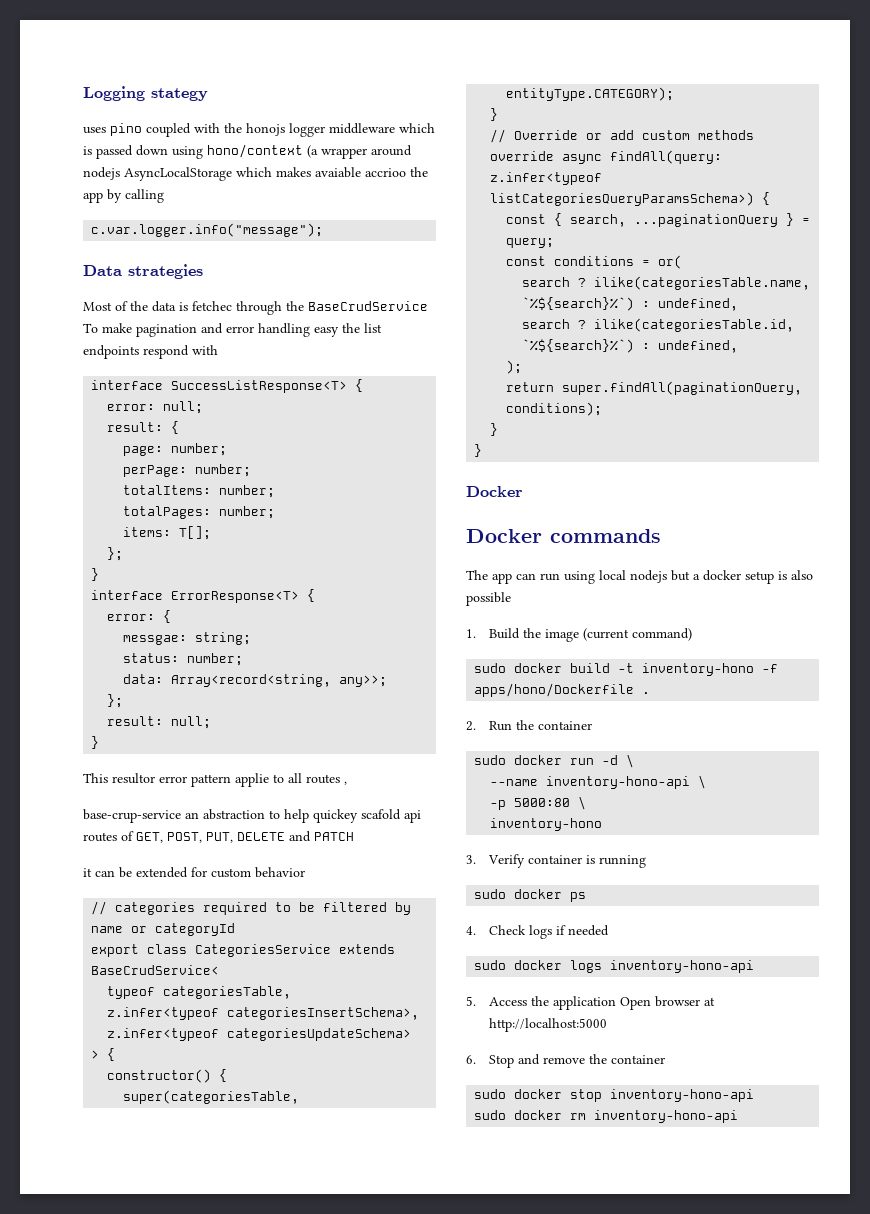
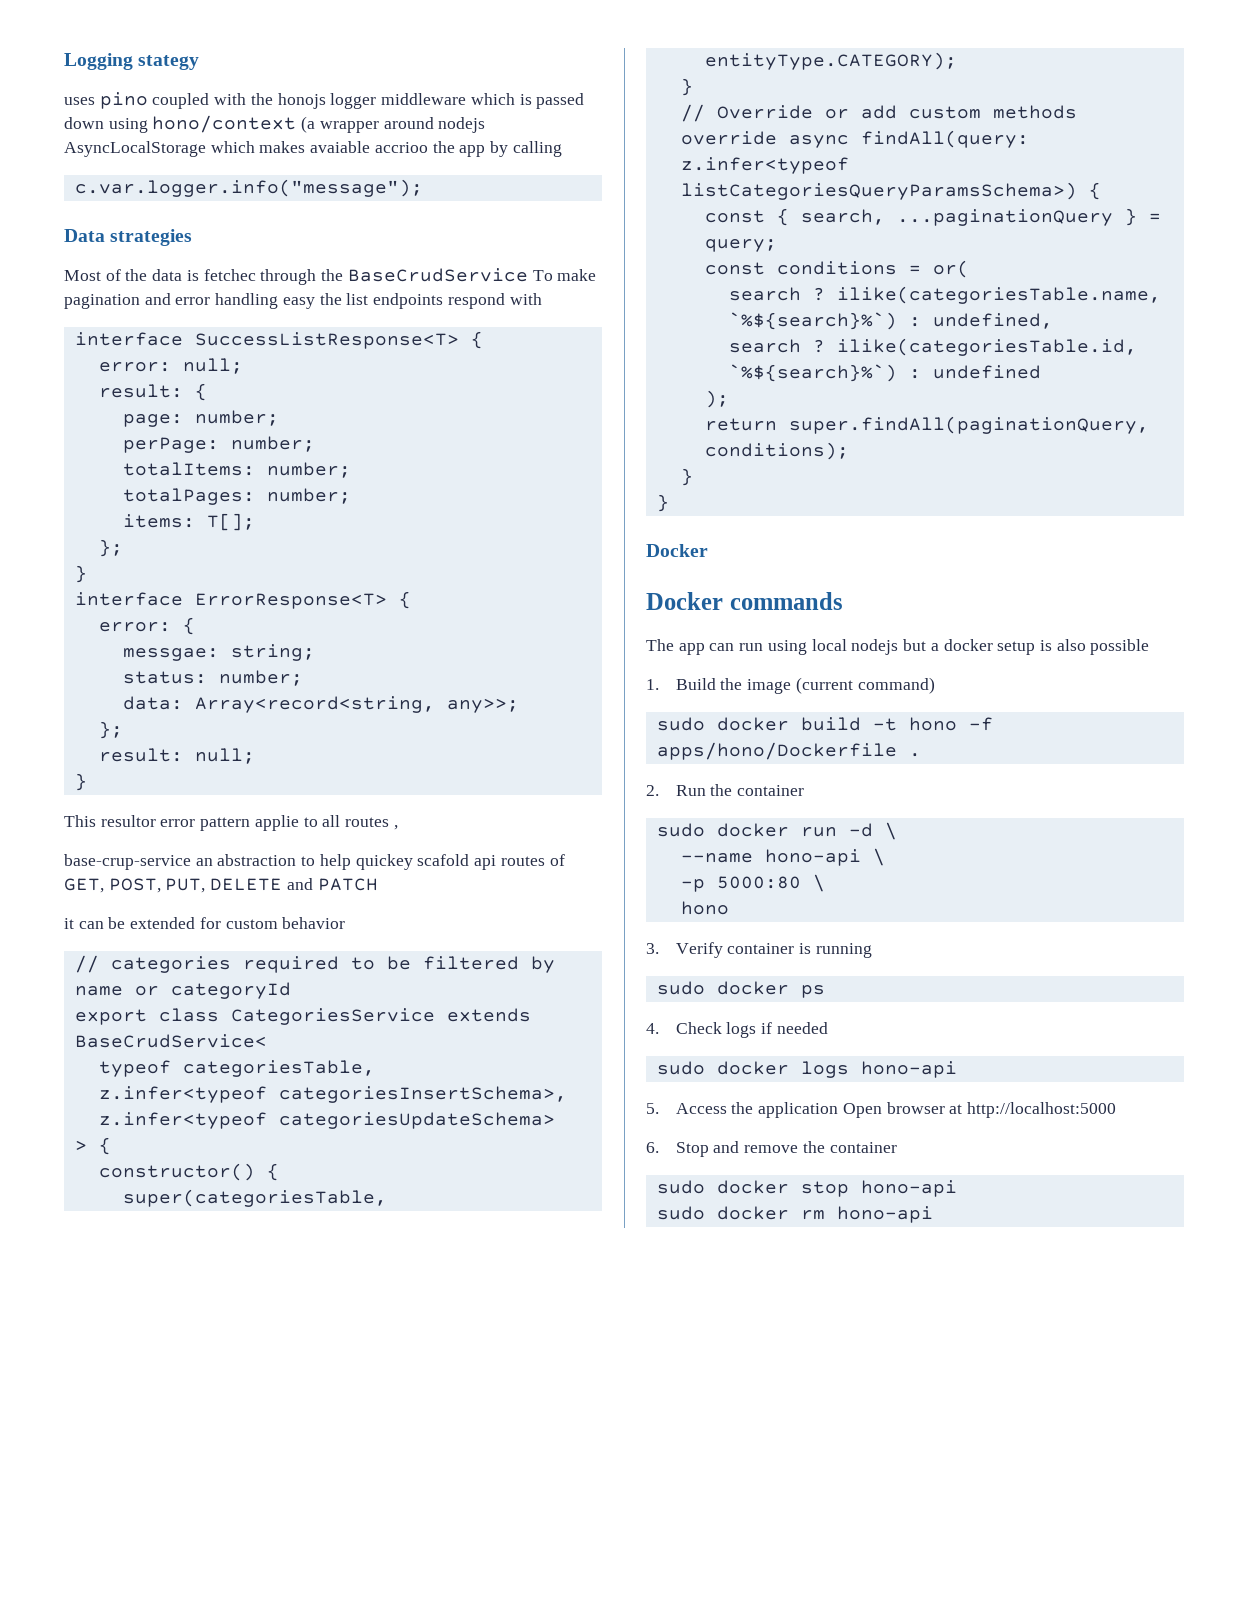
- search ? ilike(categoriesTable.id, `%${search}%`) : undefined,
+ search ? ilike(categoriesTable.id, `%${search}%`) : undefined
- sudo docker build -t inventory-hono -f apps/hono/Dockerfile .
+ sudo docker build -t hono -f apps/hono/Dockerfile .
- --name inventory-hono-api \
+ --name hono-api \
  -p 5000:80 \
- inventory-hono
+ hono
- sudo docker logs inventory-hono-api
+ sudo docker logs hono-api
- sudo docker stop inventory-hono-api
+ sudo docker stop hono-api
- sudo docker rm inventory-hono-api
+ sudo docker rm hono-api

